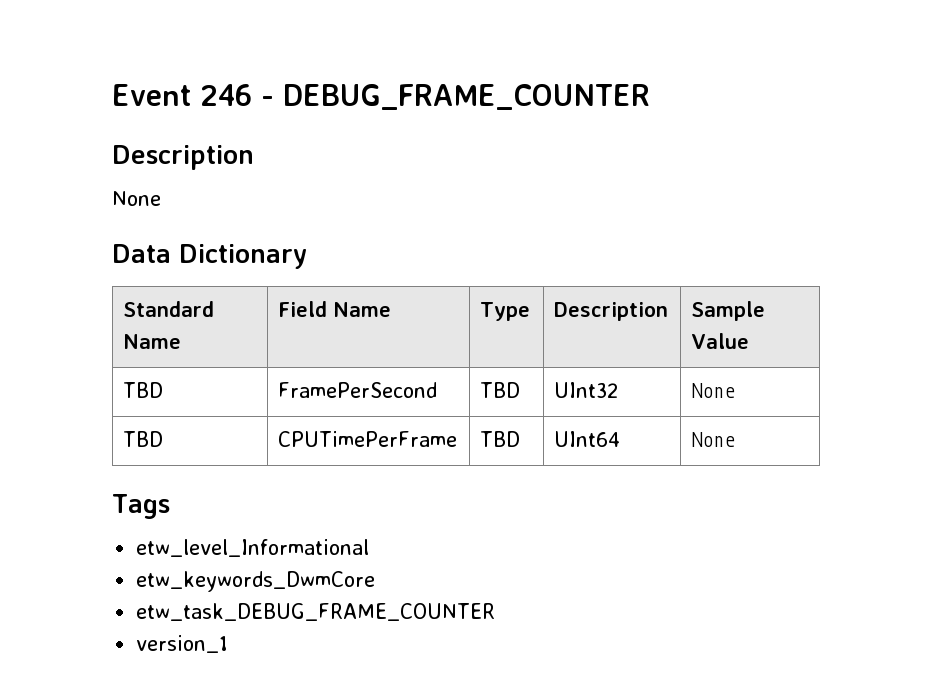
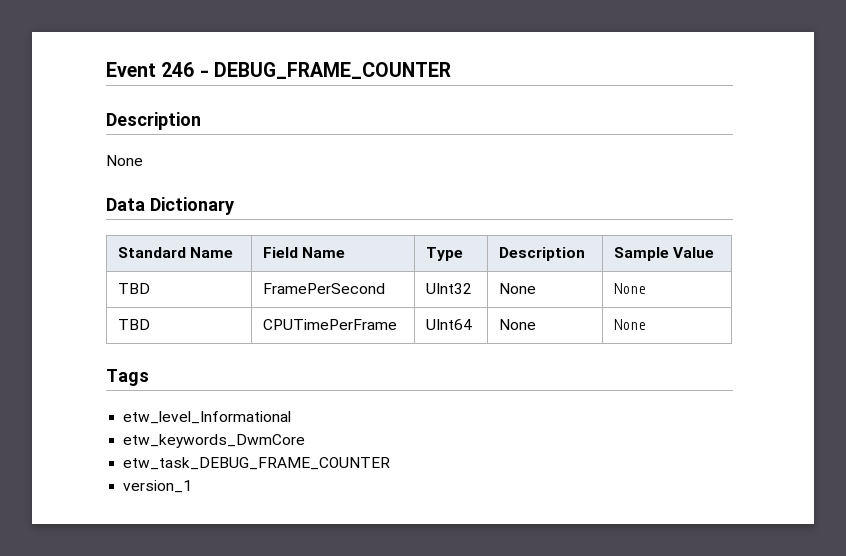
- TBD | FramePerSecond | TBD | UInt32 | None
+ TBD | FramePerSecond | UInt32 | None | None
- TBD | CPUTimePerFrame | TBD | UInt64 | None
+ TBD | CPUTimePerFrame | UInt64 | None | None

